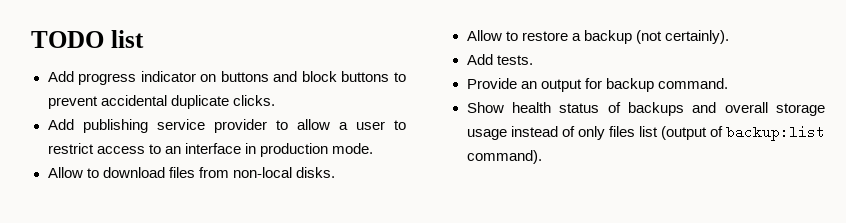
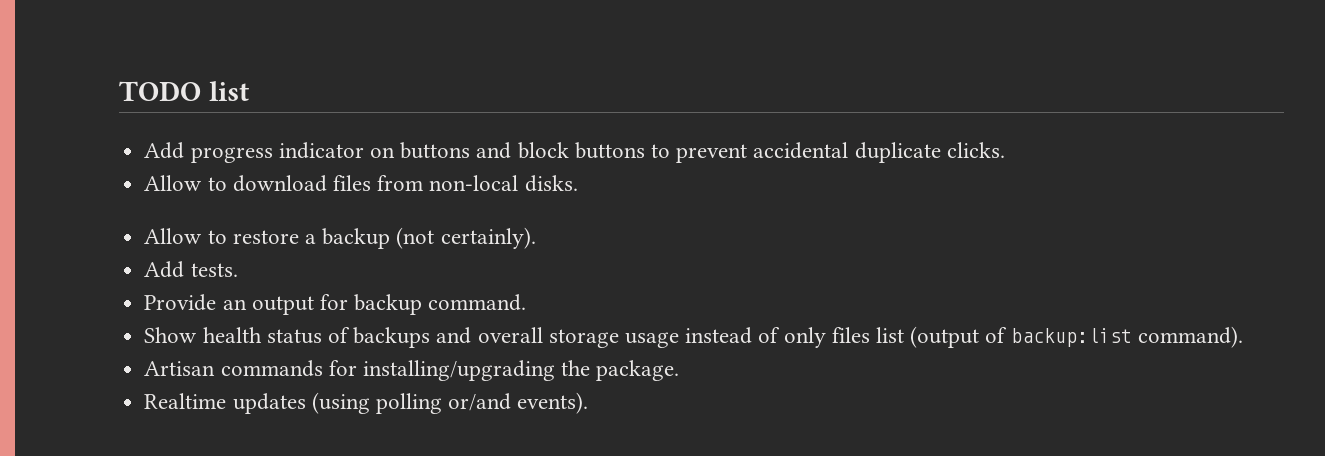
- Add publishing service provider to allow a user to restrict access to an interface in production mode.
+ Artisan commands for installing/upgrading the package.
+ Realtime updates (using polling or/and events).

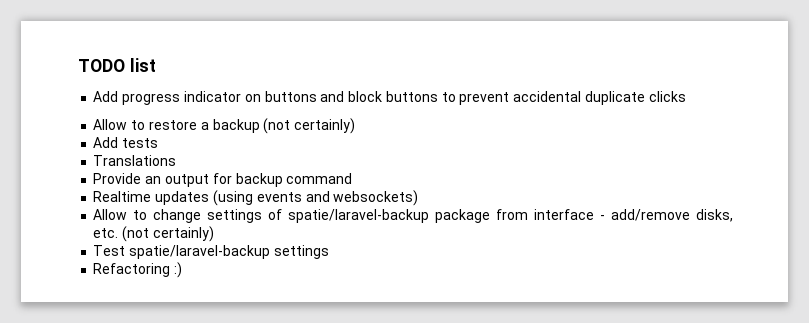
- Add progress indicator on buttons and block buttons to prevent accidental duplicate clicks.
- Allow to download files from non-local disks.
+ Add progress indicator on buttons and block buttons to prevent accidental duplicate clicks
- Allow to restore a backup (not certainly).
- Add tests.
+ Allow to restore a backup (not certainly)
+ Add tests
+ Translations
- Provide an output for backup command.
- Show health status of backups and overall storage usage instead of only files list (output of backup:list command).
- Artisan commands for installing/upgrading the package.
- Realtime updates (using polling or/and events).
+ Provide an output for backup command
+ Realtime updates (using events and websockets)
+ Allow to change settings of spatie/laravel-backup package from interface - add/remove disks, etc. (not certainly)
+ Test spatie/laravel-backup settings
+ Refactoring :)

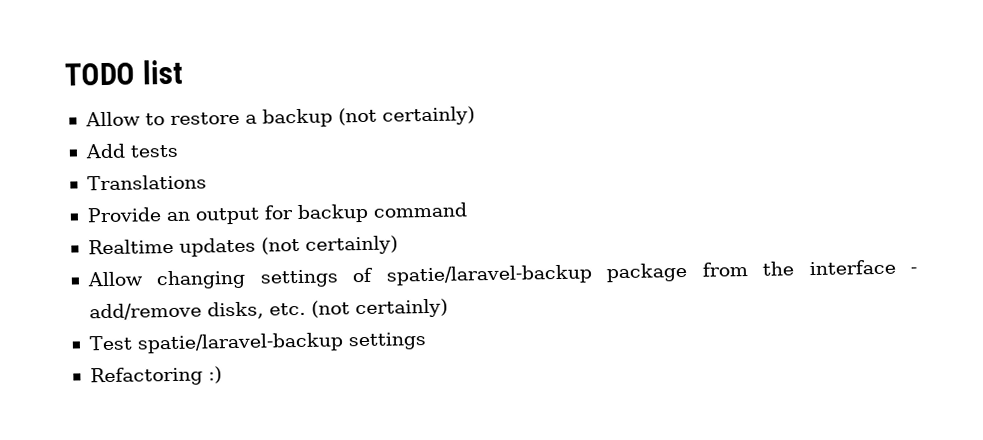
- Add progress indicator on buttons and block buttons to prevent accidental duplicate clicks
- Realtime updates (using events and websockets)
- Allow to change settings of spatie/laravel-backup package from interface - add/remove disks, etc. (not certainly)
+ Realtime updates (not certainly)
+ Allow changing settings of spatie/laravel-backup package from the interface - add/remove disks, etc. (not certainly)

